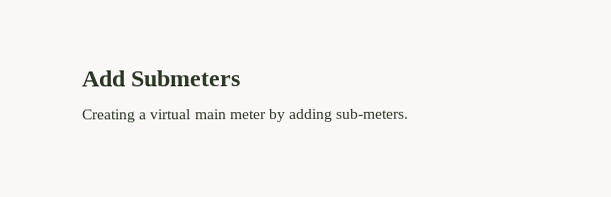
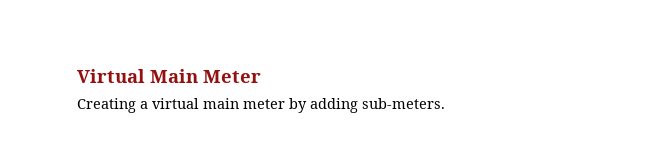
- Add Submeters
+ Virtual Main Meter

